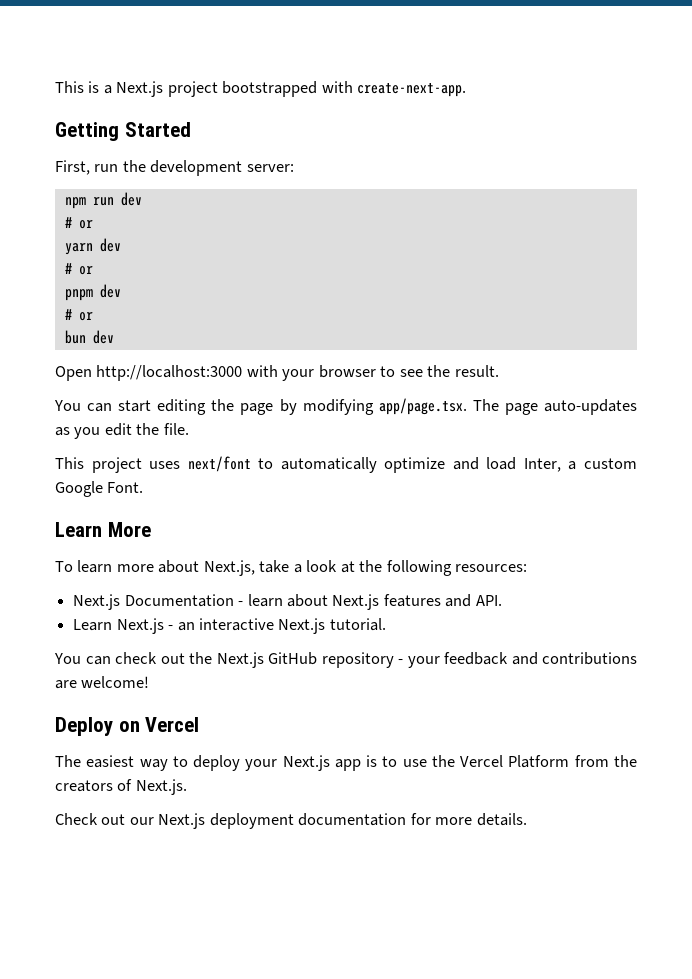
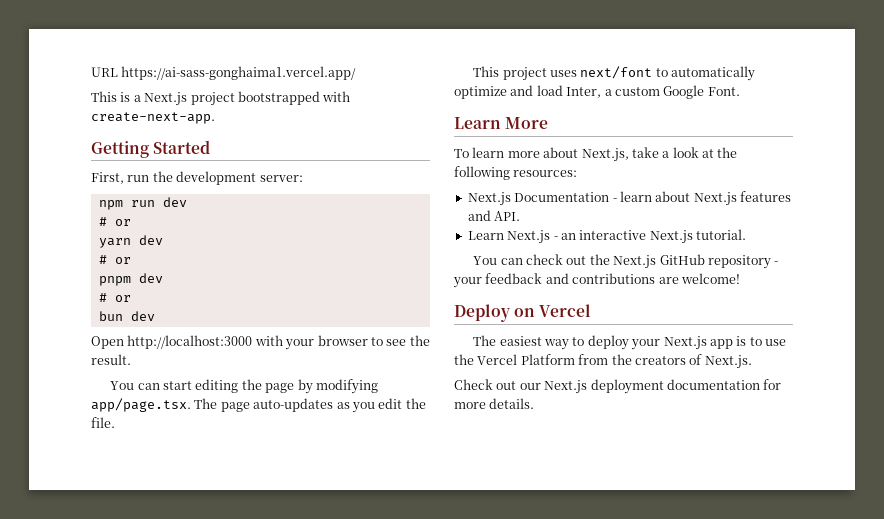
+ URL https://ai-sass-gonghaima1.vercel.app/

